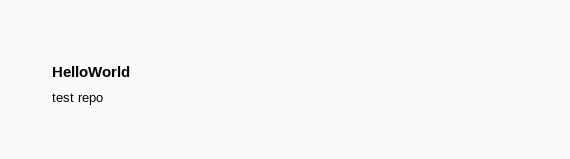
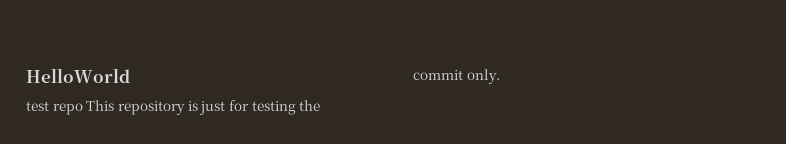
- test repo
+ test repo This repository is just for testing the commit only.

